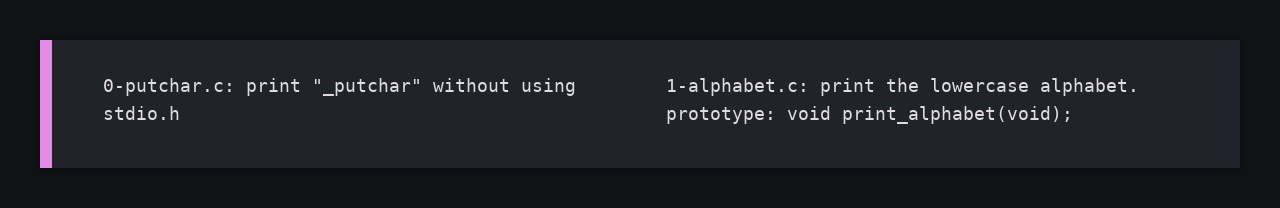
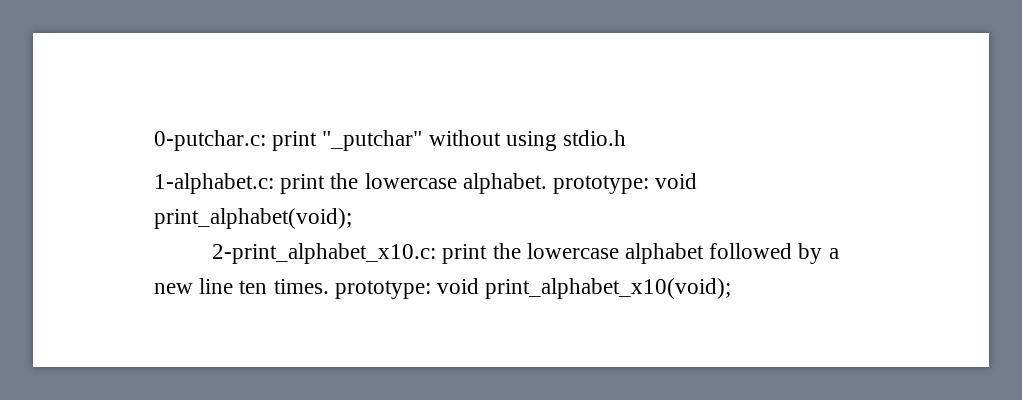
+ 2-print_alphabet_x10.c: print the lowercase alphabet followed by a new line ten times. prototype: void print_alphabet_x10(void);

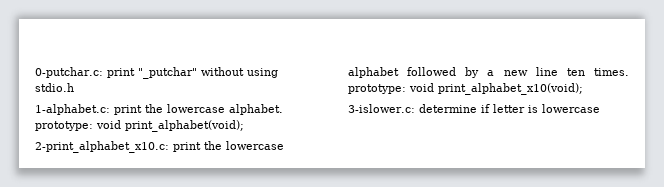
+ 3-islower.c: determine if letter is lowercase

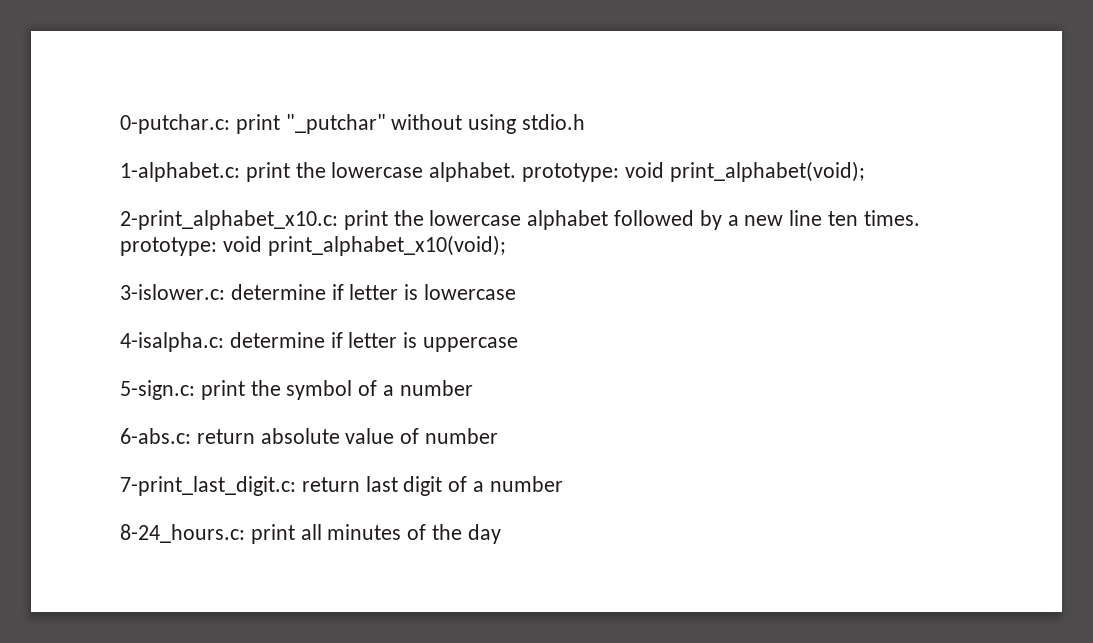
+ 4-isalpha.c: determine if letter is uppercase
+ 5-sign.c: print the symbol of a number
+ 6-abs.c: return absolute value of number
+ 7-print_last_digit.c: return last digit of a number
+ 8-24_hours.c: print all minutes of the day

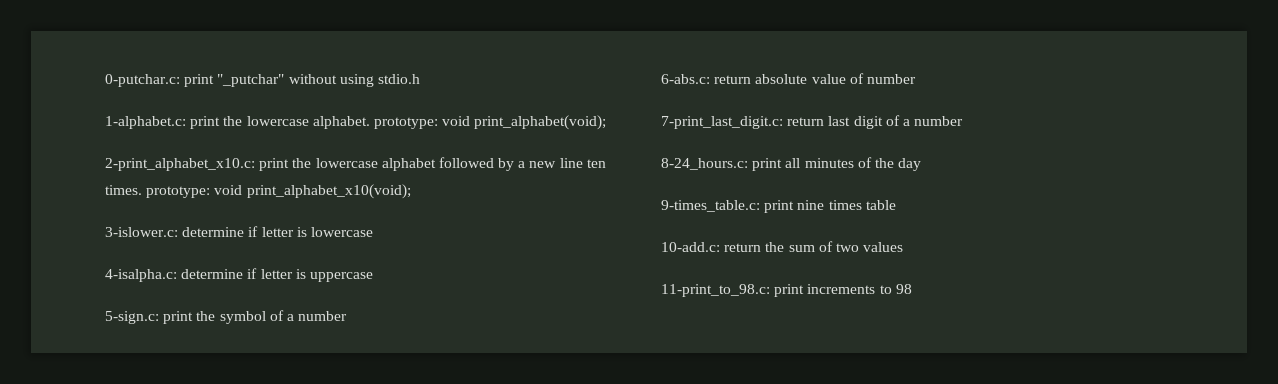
+ 9-times_table.c: print nine times table
+ 10-add.c: return the sum of two values
+ 11-print_to_98.c: print increments to 98

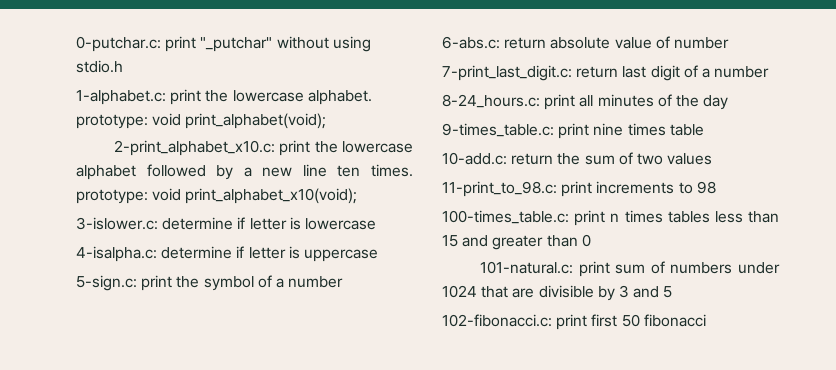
+ 100-times_table.c: print n times tables less than 15 and greater than 0
+ 101-natural.c: print sum of numbers under 1024 that are divisible by 3 and 5
+ 102-fibonacci.c: print first 50 fibonacci

